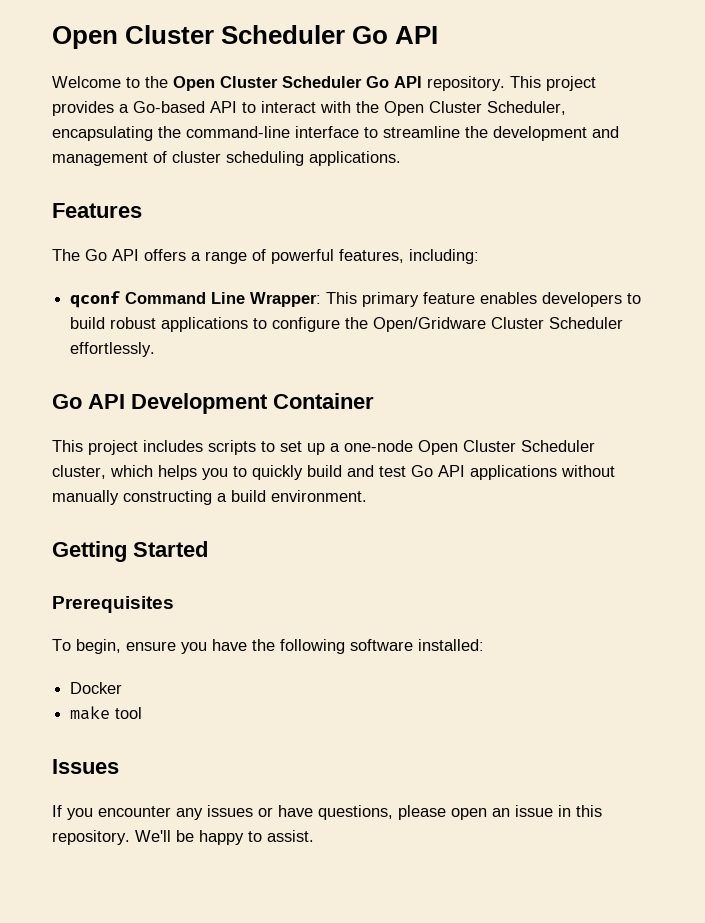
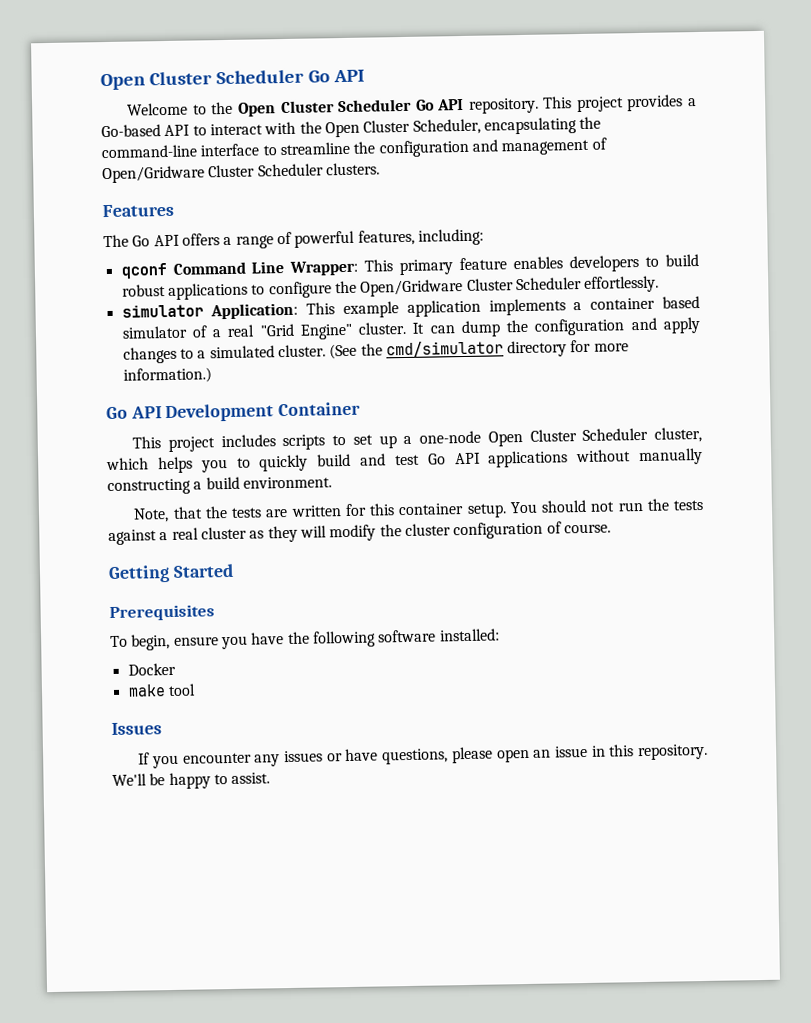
- This project provides a Go-based API to interact with the Open Cluster Scheduler, encapsulating the command-line interface to streamline the development and management of cluster scheduling applications.
+ This project provides a Go-based API to interact with the Open Cluster Scheduler, encapsulating the command-line interface to streamline the configuration and management of Open/Gridware Cluster Scheduler clusters.
+ simulator Application: This example application implements a container based simulator of a real "Grid Engine" cluster. It can dump the configuration and apply changes to a simulated cluster. (See the cmd/simulator directory for more information.)
+ Note, that the tests are written for this container setup. You should not run the tests against a real cluster as they will modify the cluster configuration of course.

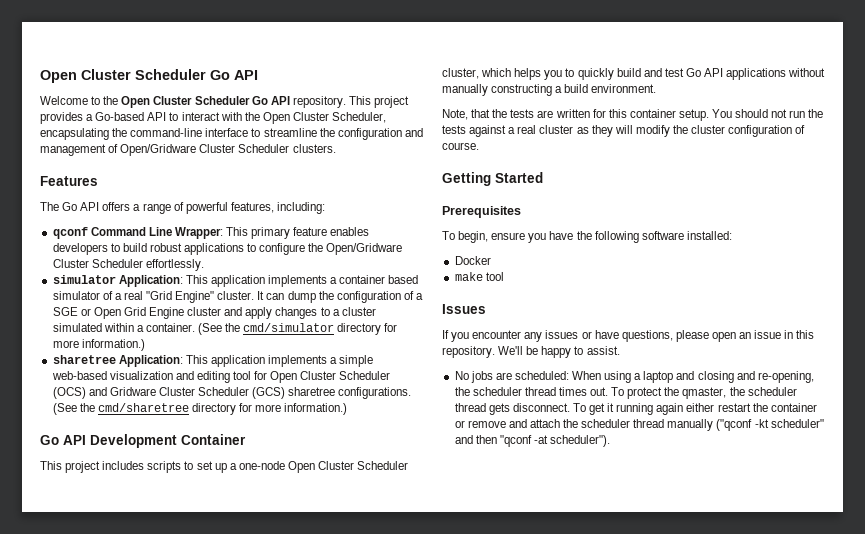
- simulator Application: This example application implements a container based simulator of a real "Grid Engine" cluster.
+ simulator Application: This application implements a container based simulator of a real "Grid Engine" cluster.
- It can dump the configuration and apply changes to a simulated cluster.
+ It can dump the configuration of a SGE or Open Grid Engine cluster and apply changes to a cluster simulated within a container.
+ sharetree Application: This application implements a simple web-based visualization and editing tool for Open Cluster Scheduler (OCS) and Gridware Cluster Scheduler (GCS) sharetree configurations. (See the cmd/sharetree directory for more information.)
+ No jobs are scheduled: When using a laptop and closing and re-opening, the scheduler thread times out. To protect the qmaster, the scheduler thread gets disconnect. To get it running again either restart the container or remove and attach the scheduler thread manually ("qconf -kt scheduler" and then "qconf -at scheduler").

